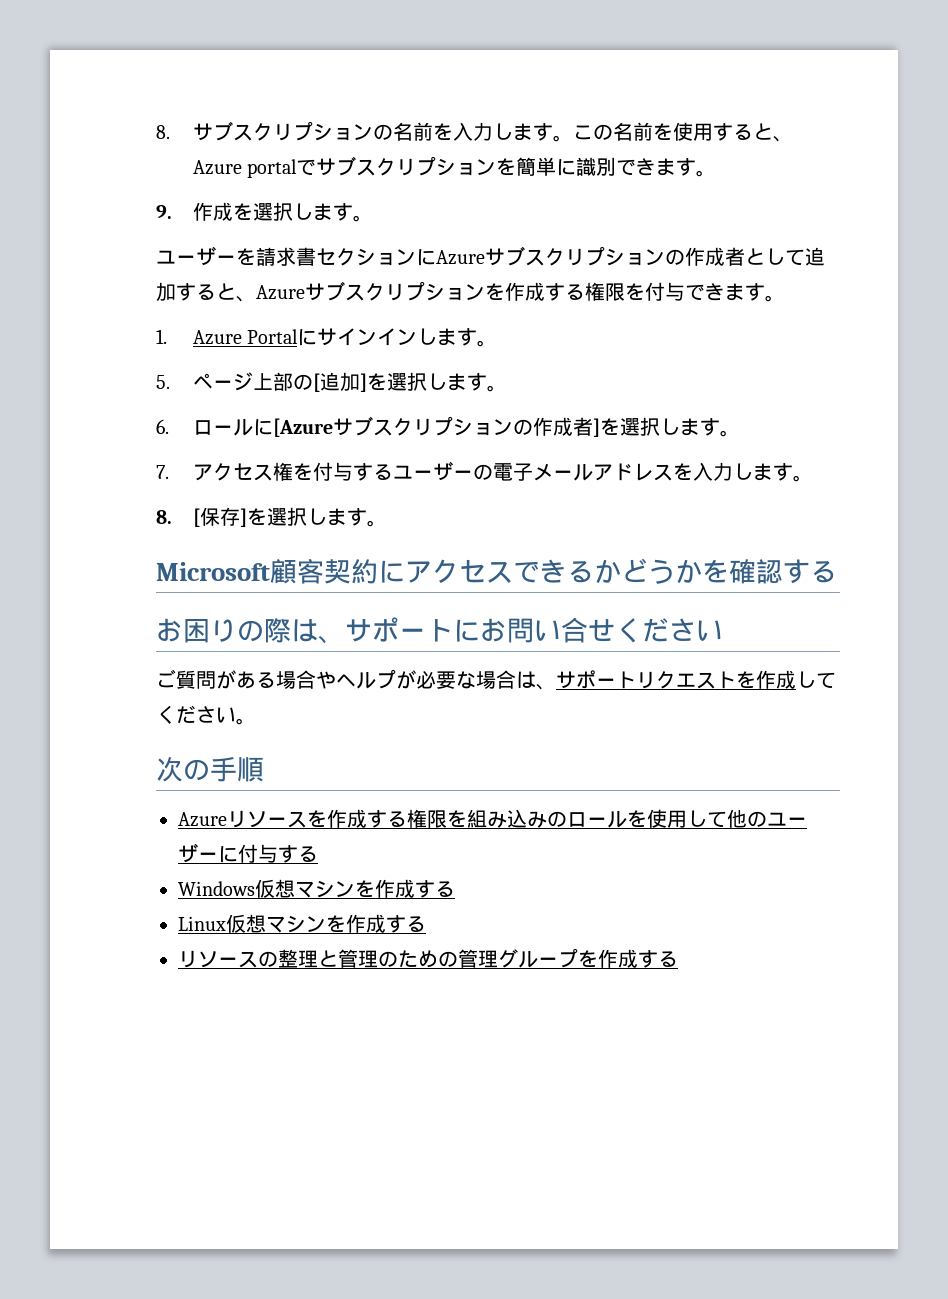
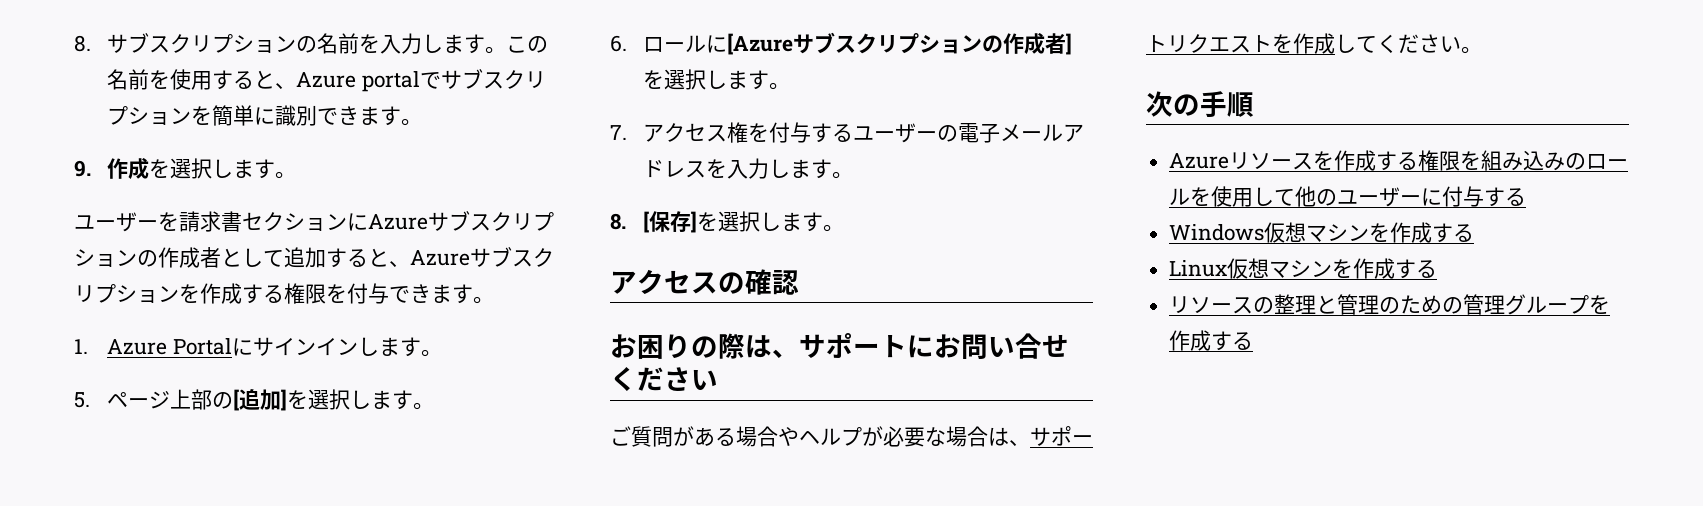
- Microsoft顧客契約にアクセスできるかどうかを確認する
+ アクセスの確認

